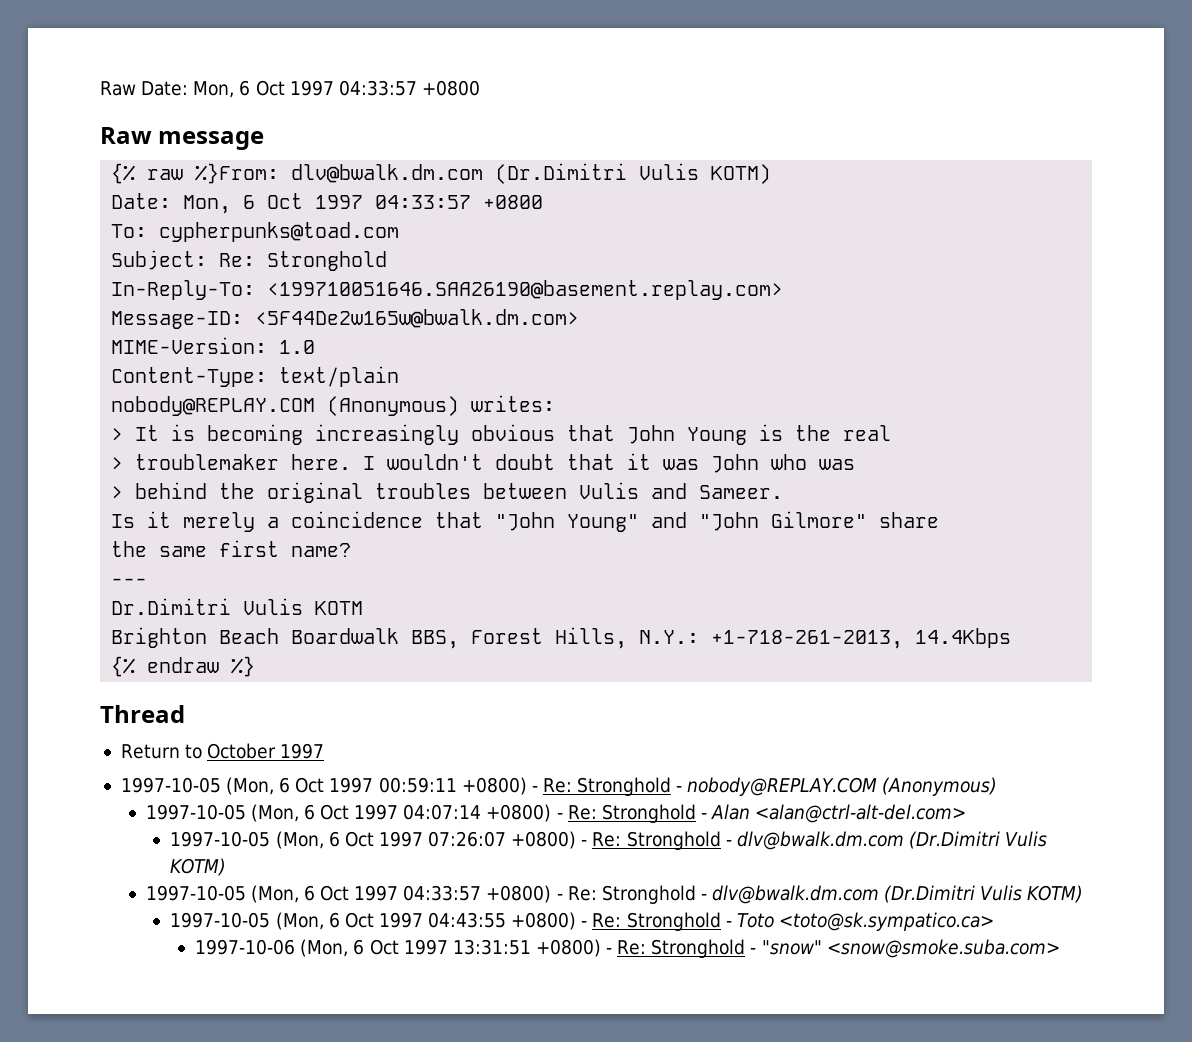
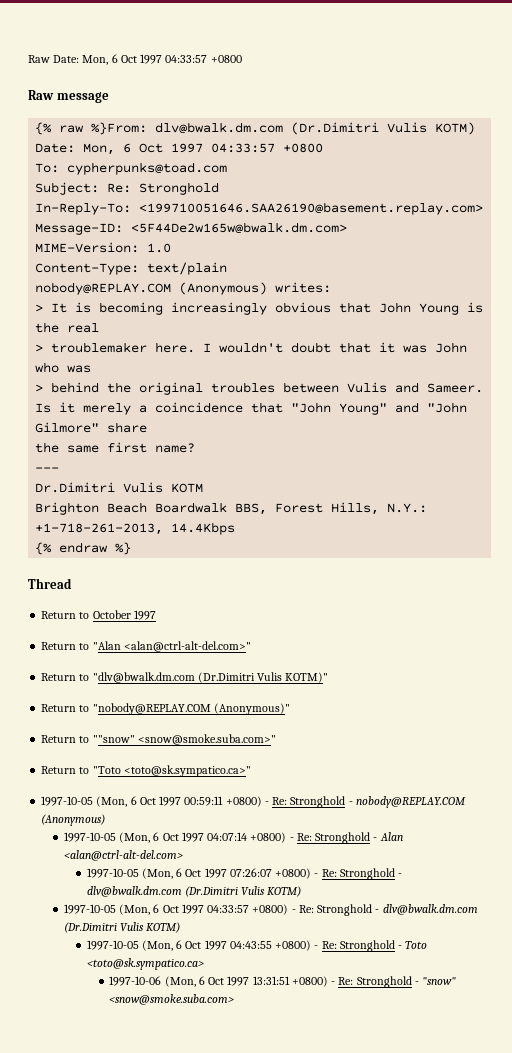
+ Return to "Alan <alan@ctrl-alt-del.com>"
+ Return to "dlv@bwalk.dm.com (Dr.Dimitri Vulis KOTM)"
+ Return to "nobody@REPLAY.COM (Anonymous)"
+ Return to ""snow" <snow@smoke.suba.com>"
+ Return to "Toto <toto@sk.sympatico.ca>"

